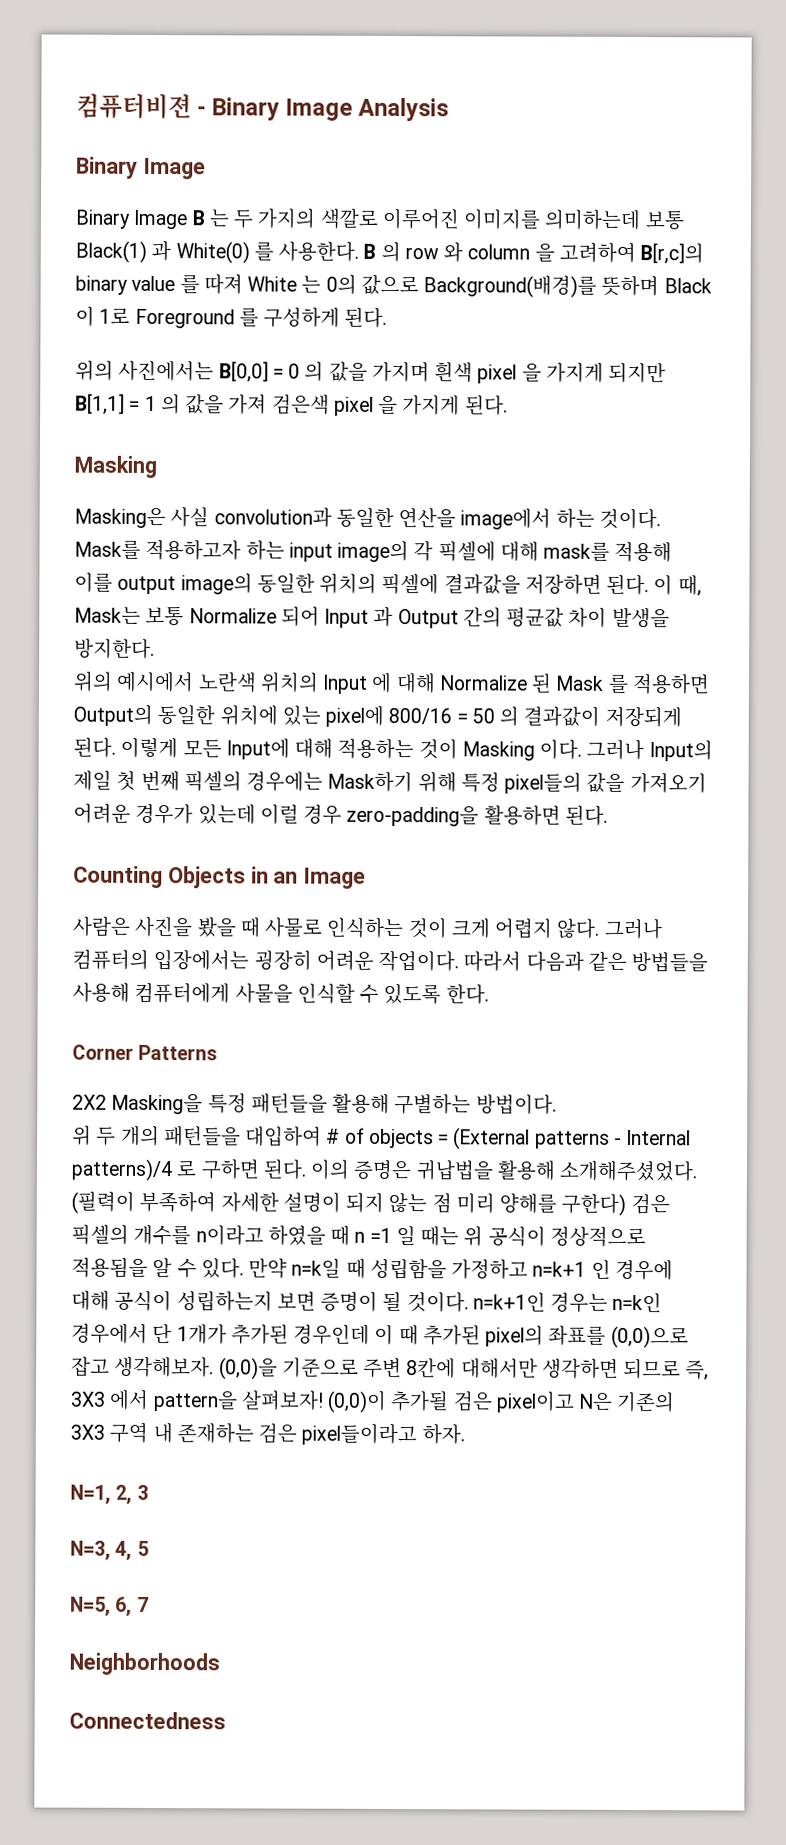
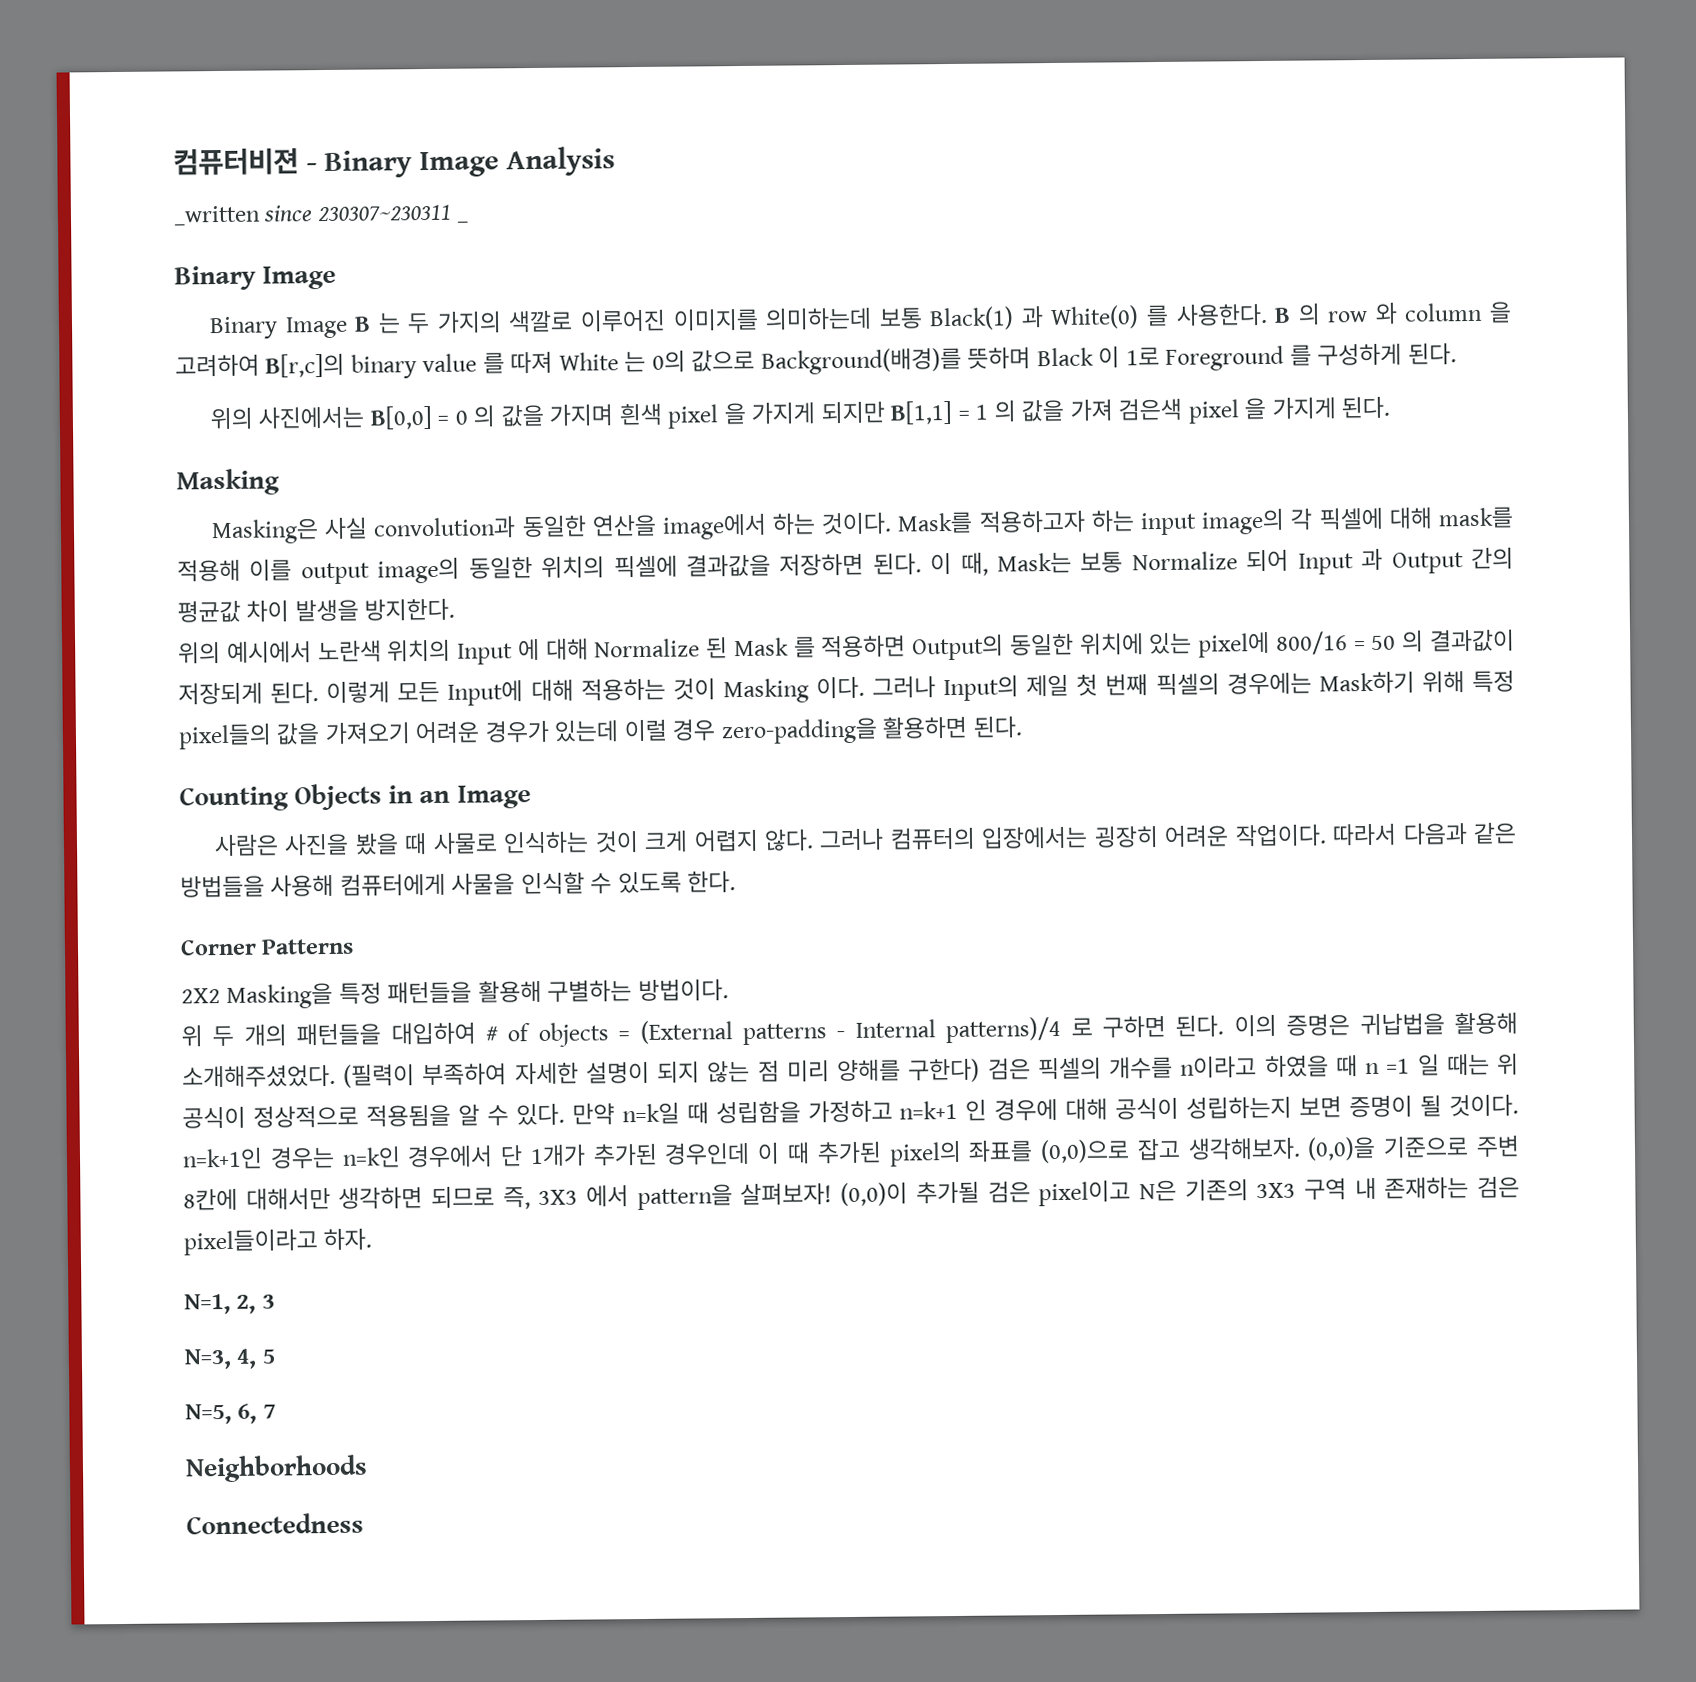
+ _written since 230307~230311 _

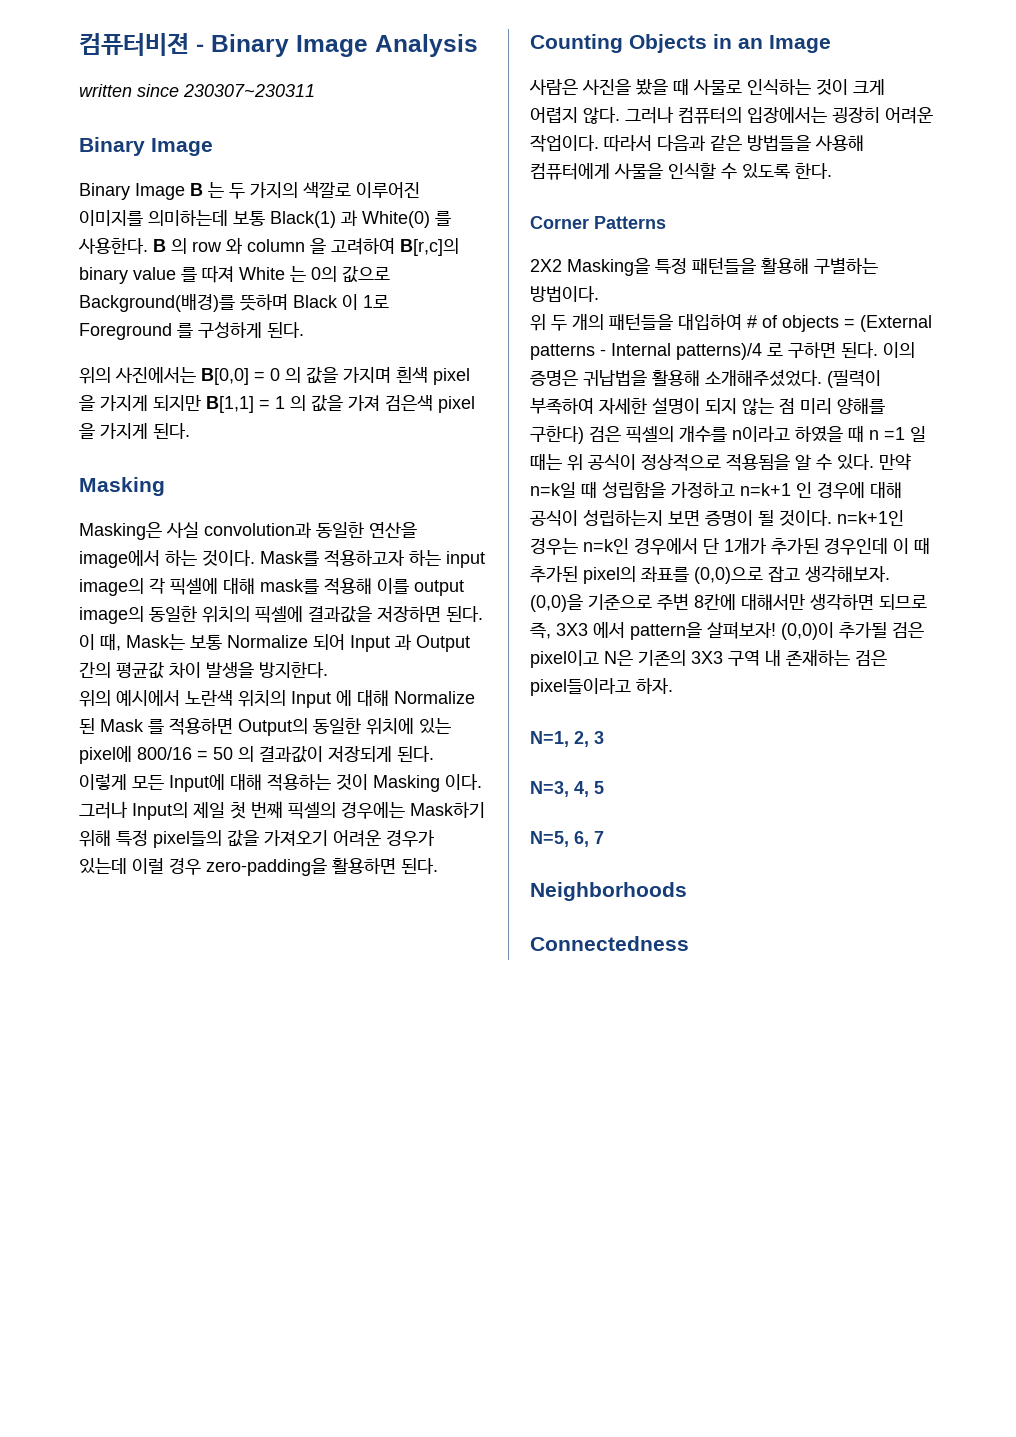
- _written since 230307~230311 _
+ written since 230307~230311

